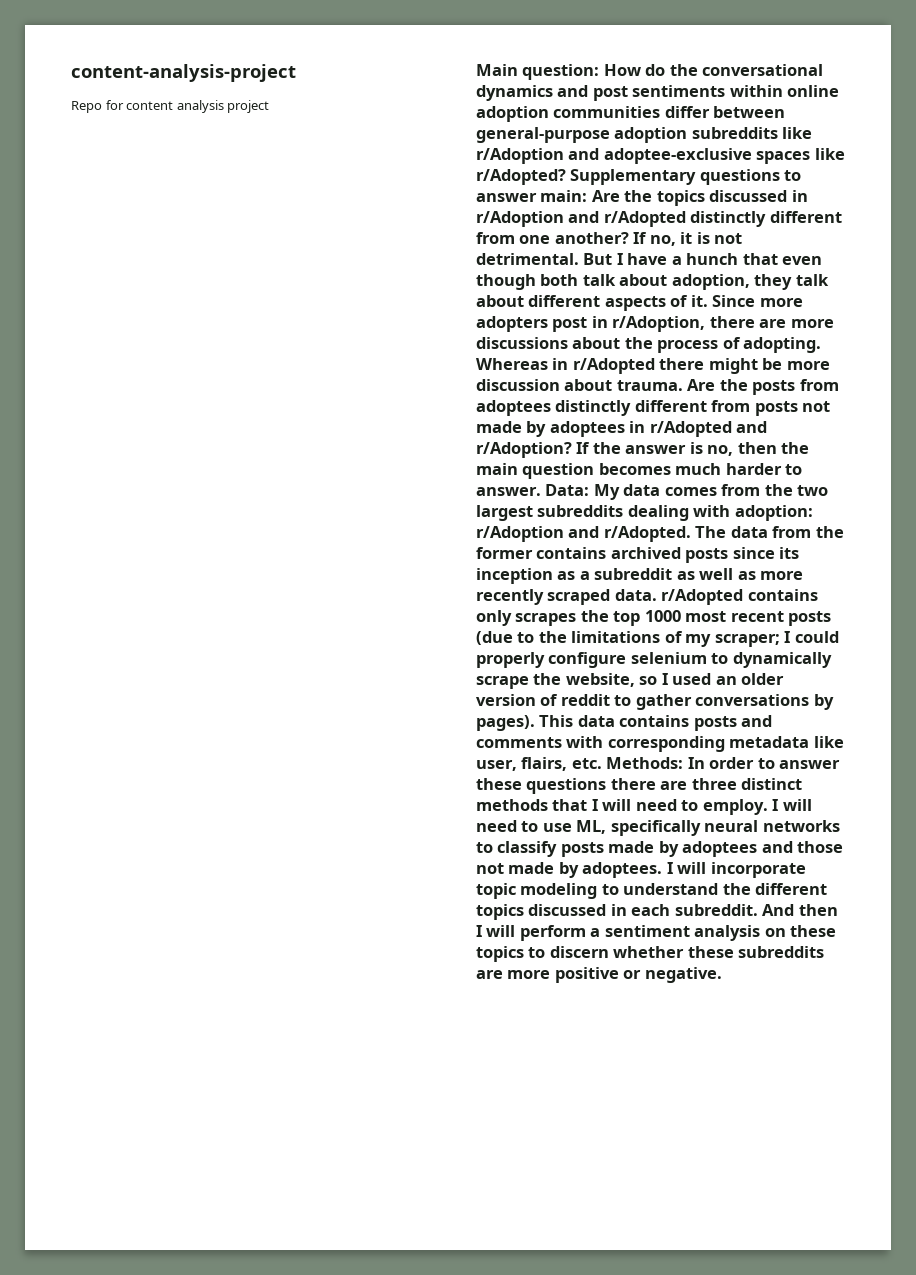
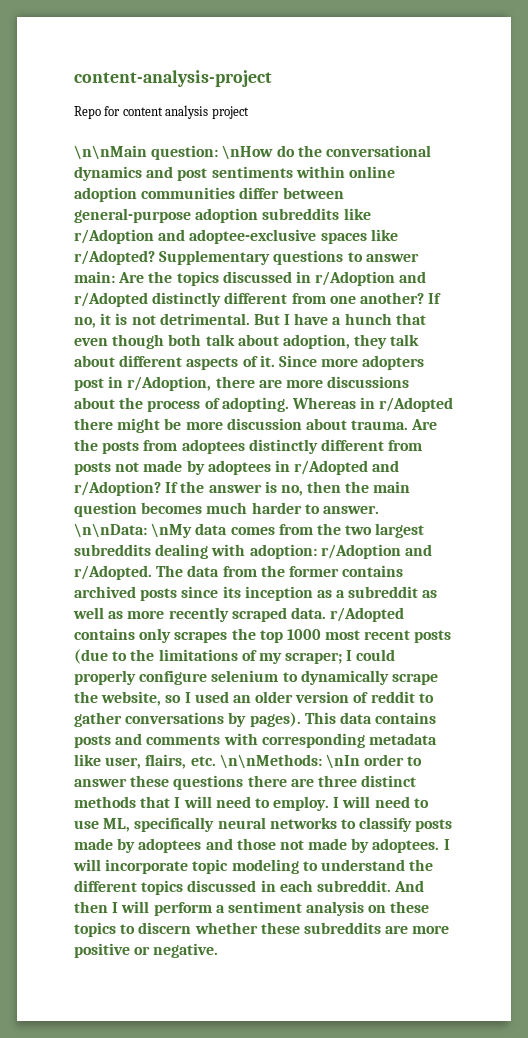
- Main question: How do the conversational dynamics and post sentiments within online adoption communities differ between general-purpose adoption subreddits like r/Adoption and adoptee-exclusive spaces like r/Adopted?
+ \n\nMain question: \nHow do the conversational dynamics and post sentiments within online adoption communities differ between general-purpose adoption subreddits like r/Adoption and adoptee-exclusive spaces like r/Adopted?
- Data: My data comes from the two largest subreddits dealing with adoption: r/Adoption and r/Adopted.
+ \n\nData: \nMy data comes from the two largest subreddits dealing with adoption: r/Adoption and r/Adopted.
- This data contains posts and comments with corresponding metadata like user, flairs, etc. Methods: In order to answer these questions there are three distinct methods that I will need to employ.
+ This data contains posts and comments with corresponding metadata like user, flairs, etc. \n\nMethods: \nIn order to answer these questions there are three distinct methods that I will need to employ.

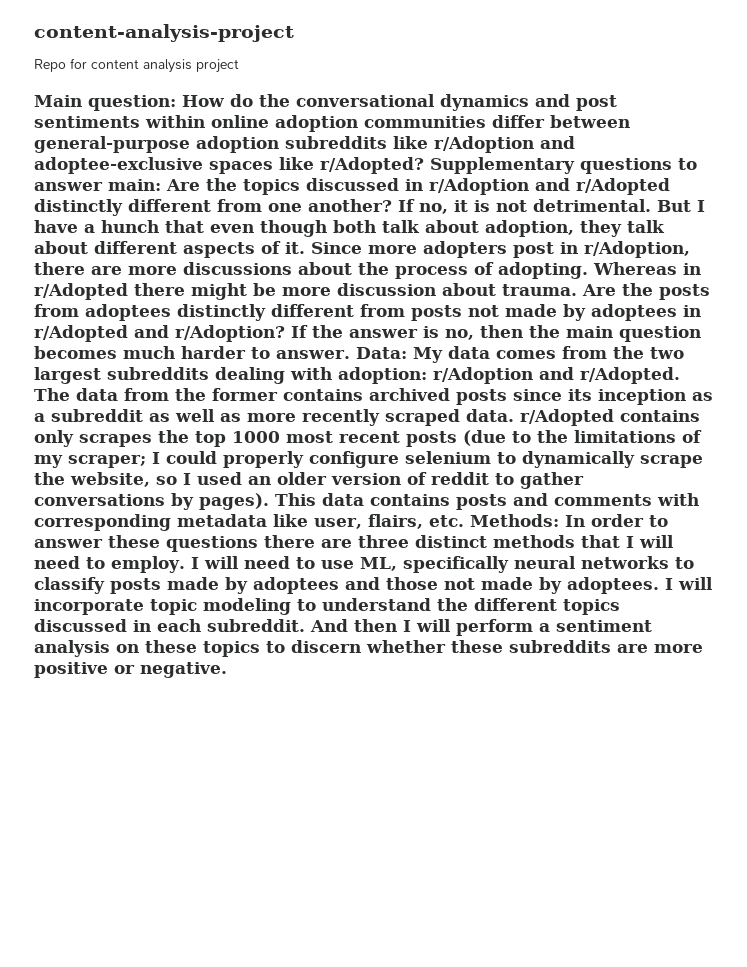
- \n\nMain question: \nHow do the conversational dynamics and post sentiments within online adoption communities differ between general-purpose adoption subreddits like r/Adoption and adoptee-exclusive spaces like r/Adopted?
+ Main question: How do the conversational dynamics and post sentiments within online adoption communities differ between general-purpose adoption subreddits like r/Adoption and adoptee-exclusive spaces like r/Adopted?
- \n\nData: \nMy data comes from the two largest subreddits dealing with adoption: r/Adoption and r/Adopted.
+ Data: My data comes from the two largest subreddits dealing with adoption: r/Adoption and r/Adopted.
- This data contains posts and comments with corresponding metadata like user, flairs, etc. \n\nMethods: \nIn order to answer these questions there are three distinct methods that I will need to employ.
+ This data contains posts and comments with corresponding metadata like user, flairs, etc. Methods: In order to answer these questions there are three distinct methods that I will need to employ.

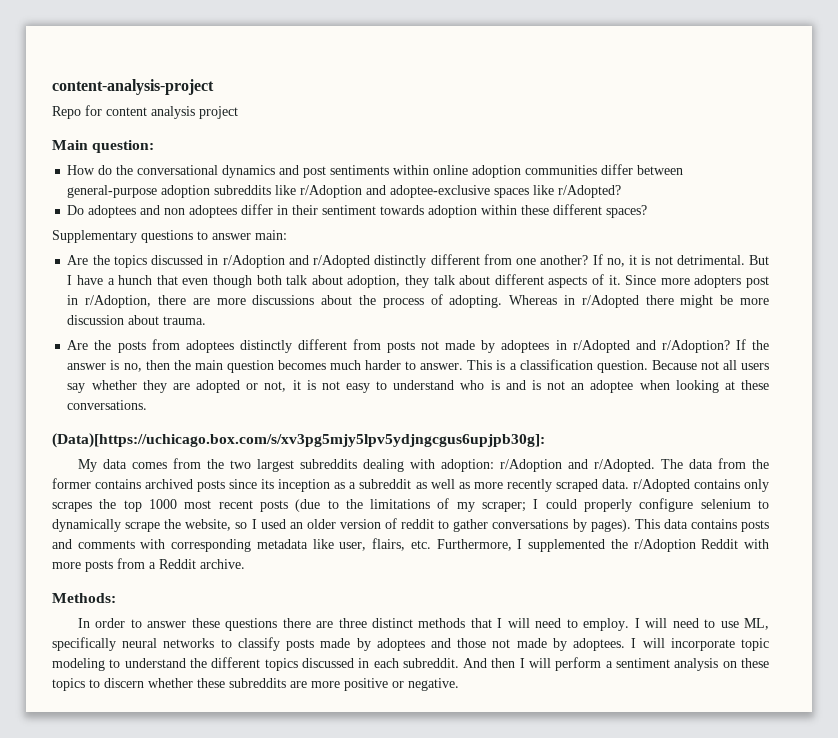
- Main question: How do the conversational dynamics and post sentiments within online adoption communities differ between general-purpose adoption subreddits like r/Adoption and adoptee-exclusive spaces like r/Adopted? Supplementary questions to answer main: Are the topics discussed in r/Adoption and r/Adopted distinctly different from one another?
+ Main question:
+ How do the conversational dynamics and post sentiments within online adoption communities differ between general-purpose adoption subreddits like r/Adoption and adoptee-exclusive spaces like r/Adopted?
+ Do adoptees and non adoptees differ in their sentiment towards adoption within these different spaces?
+ Supplementary questions to answer main:
+ Are the topics discussed in r/Adoption and r/Adopted distinctly different from one another?
- Whereas in r/Adopted there might be more discussion about trauma. Are the posts from adoptees distinctly different from posts not made by adoptees in r/Adopted and r/Adoption?
+ Whereas in r/Adopted there might be more discussion about trauma.
+ Are the posts from adoptees distinctly different from posts not made by adoptees in r/Adopted and r/Adoption?
- Data: My data comes from the two largest subreddits dealing with adoption: r/Adoption and r/Adopted.
+ This is a classification question. Because not all users say whether they are adopted or not, it is not easy to understand who is and is not an adoptee when looking at these conversations.
+ (Data)[https://uchicago.box.com/s/xv3pg5mjy5lpv5ydjngcgus6upjpb30g]:
+ My data comes from the two largest subreddits dealing with adoption: r/Adoption and r/Adopted.
- This data contains posts and comments with corresponding metadata like user, flairs, etc. Methods: In order to answer these questions there are three distinct methods that I will need to employ.
+ This data contains posts and comments with corresponding metadata like user, flairs, etc. Furthermore, I supplemented the r/Adoption Reddit with more posts from a Reddit archive.
+ Methods:
+ In order to answer these questions there are three distinct methods that I will need to employ.

